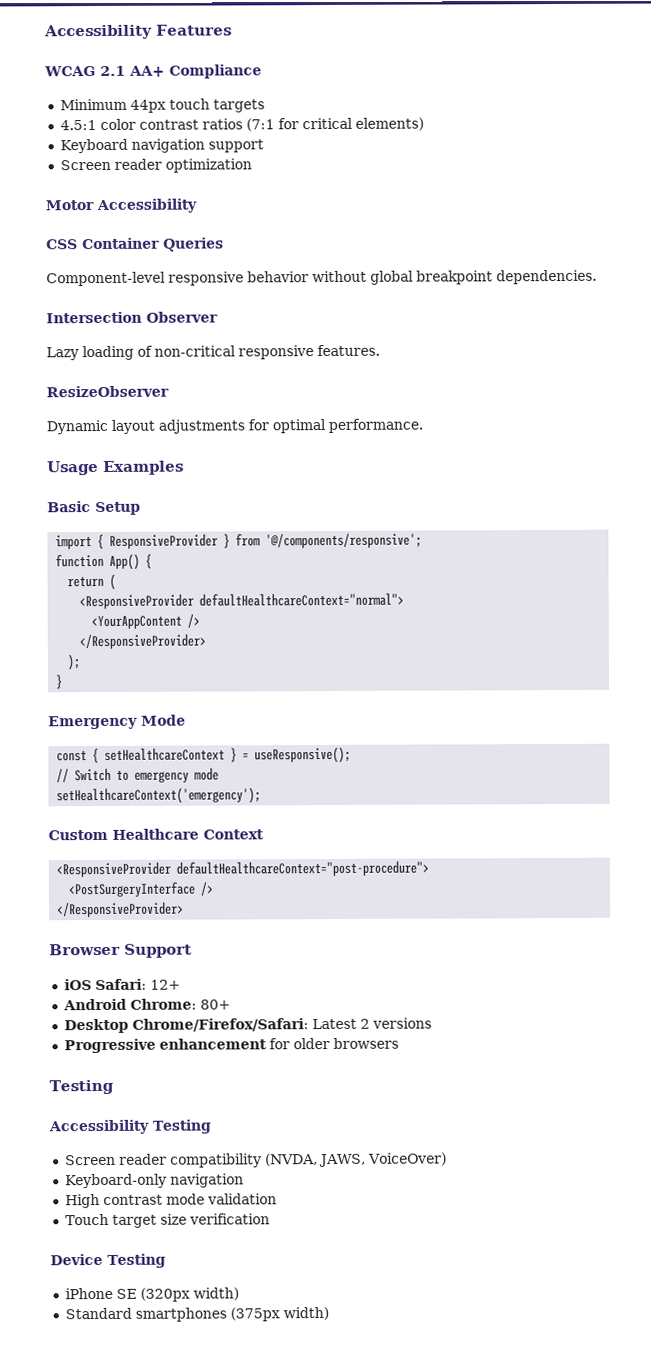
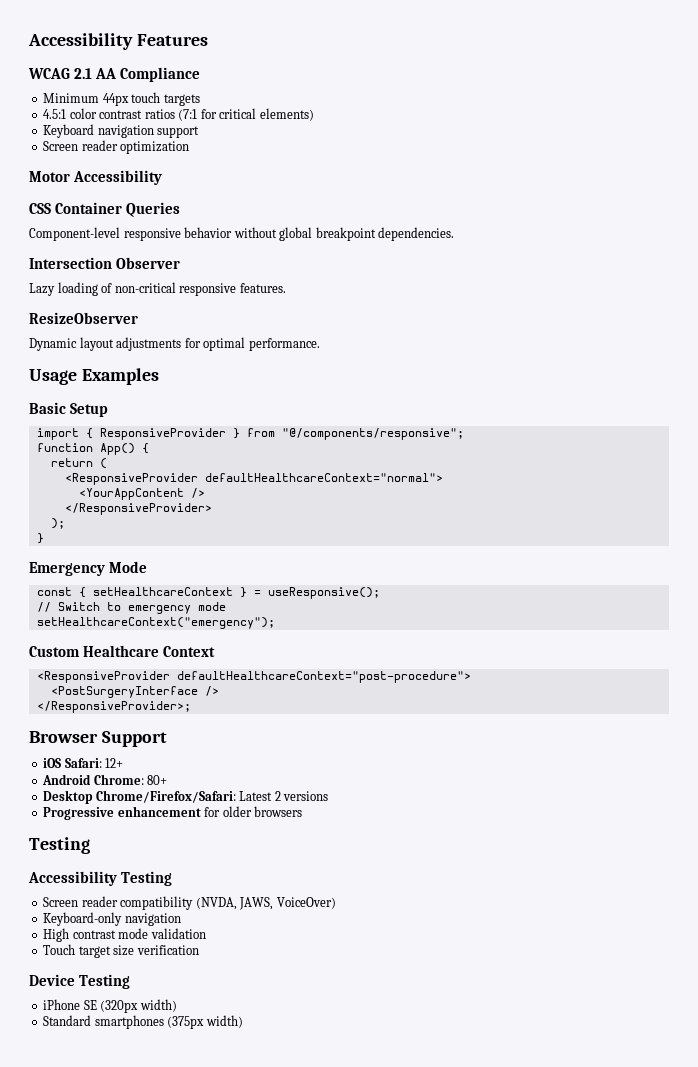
- WCAG 2.1 AA+ Compliance
+ WCAG 2.1 AA Compliance
- import { ResponsiveProvider } from '@/components/responsive';
+ import { ResponsiveProvider } from "@/components/responsive";
- setHealthcareContext('emergency');
+ setHealthcareContext("emergency");
  <PostSurgeryInterface />
- </ResponsiveProvider>
+ </ResponsiveProvider>;

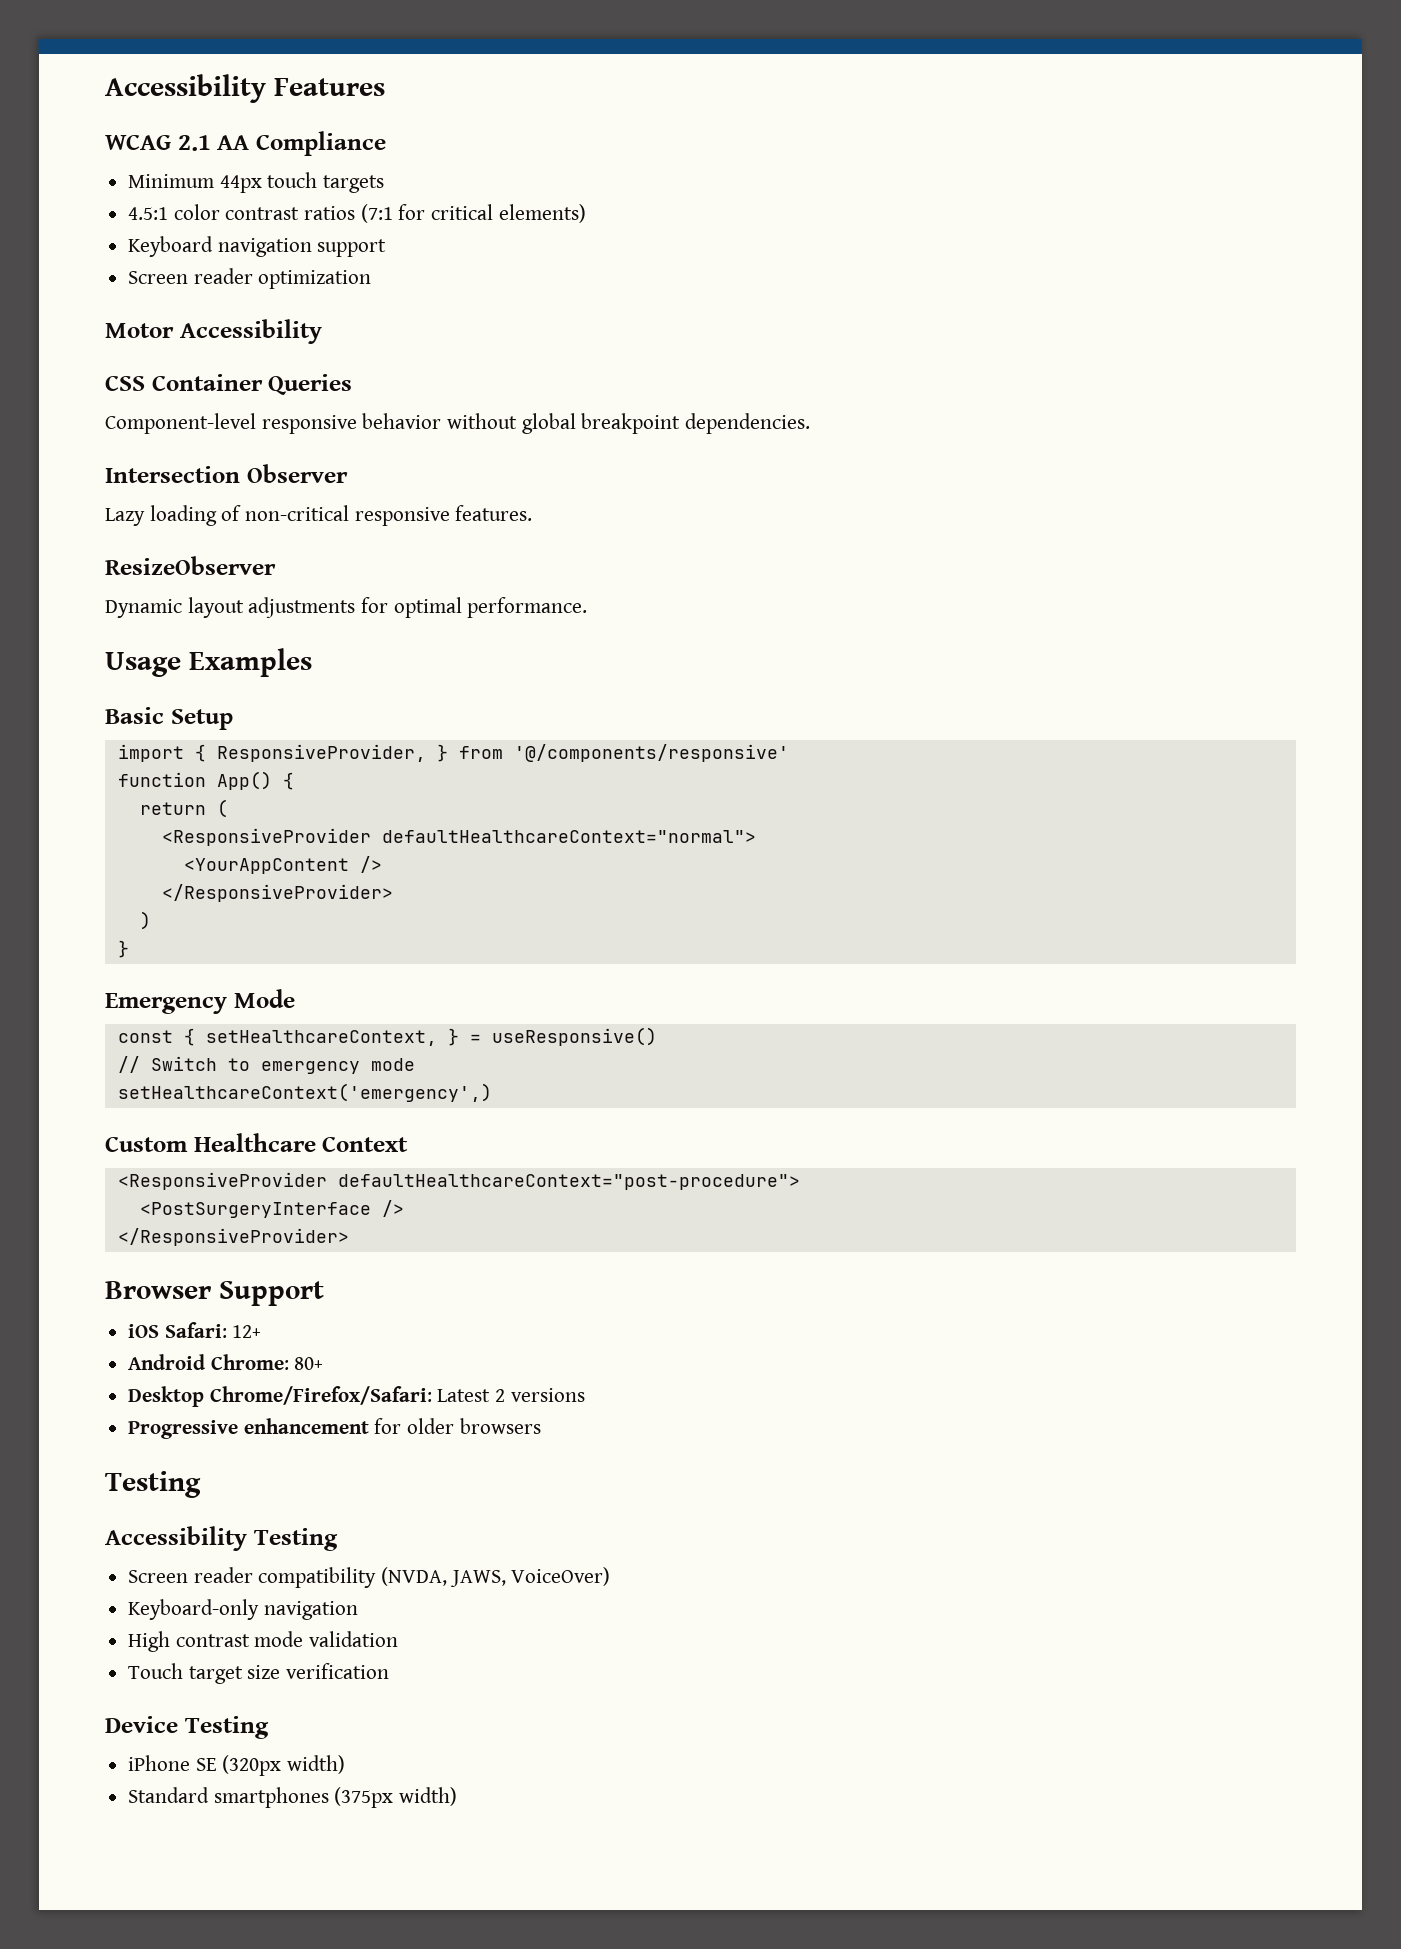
- import { ResponsiveProvider } from "@/components/responsive";
+ import { ResponsiveProvider, } from '@/components/responsive'
- );
+ )
- const { setHealthcareContext } = useResponsive();
+ const { setHealthcareContext, } = useResponsive()
- setHealthcareContext("emergency");
+ setHealthcareContext('emergency',)
  <PostSurgeryInterface />
- </ResponsiveProvider>;
+ </ResponsiveProvider>

